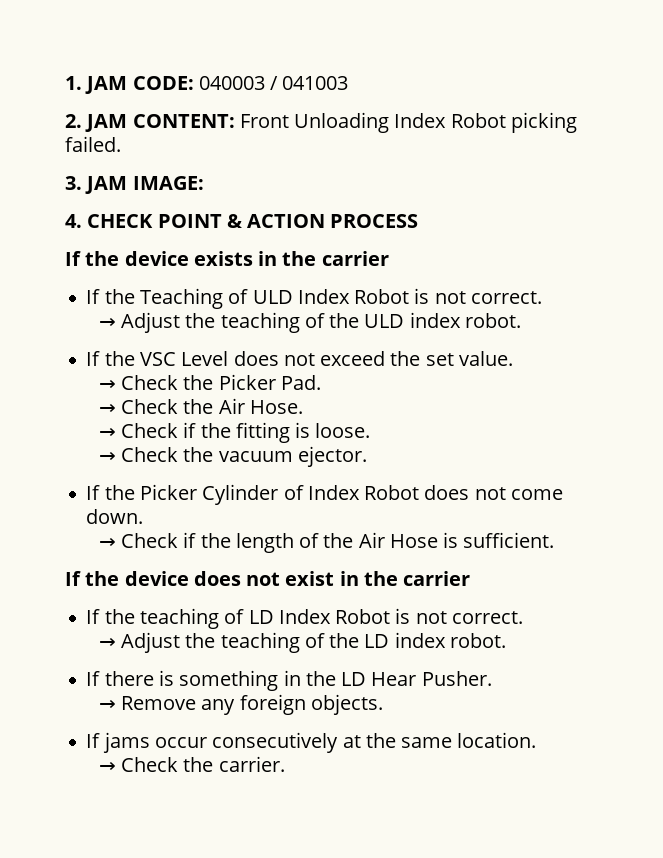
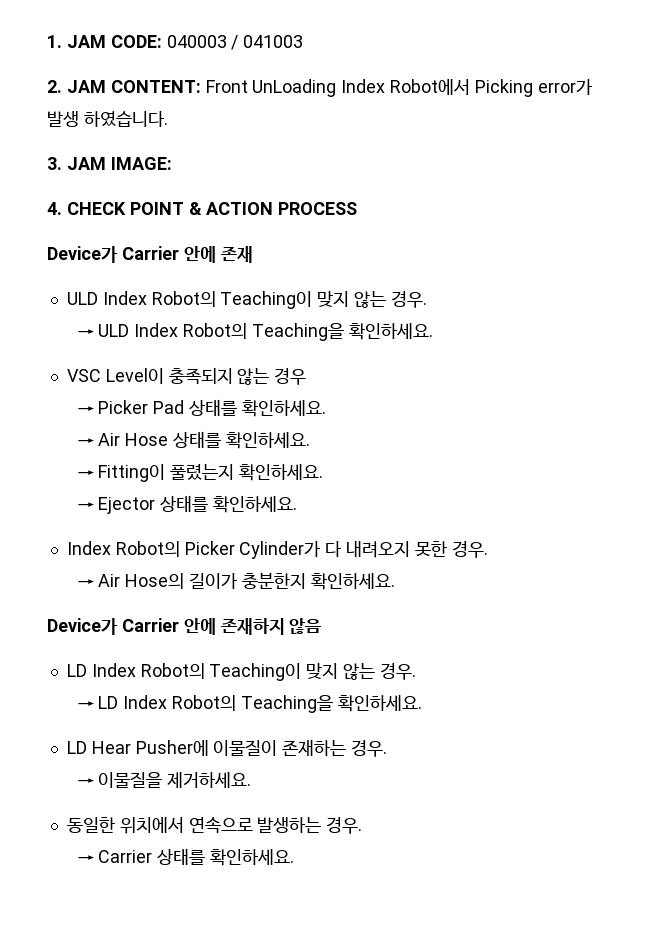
- 2. JAM CONTENT: Front Unloading Index Robot picking failed.
+ 2. JAM CONTENT: Front UnLoading Index Robot에서 Picking error가 발생 하였습니다.
- If the device exists in the carrier
- If the Teaching of ULD Index Robot is not correct.
- → Adjust the teaching of the ULD index robot.
- If the VSC Level does not exceed the set value.
- → Check the Picker Pad.
- → Check the Air Hose.
- → Check if the fitting is loose.
- → Check the vacuum ejector.
- If the Picker Cylinder of Index Robot does not come down.
- → Check if the length of the Air Hose is sufficient.
- If the device does not exist in the carrier
- If the teaching of LD Index Robot is not correct.
- → Adjust the teaching of the LD index robot.
- If there is something in the LD Hear Pusher.
- → Remove any foreign objects.
- If jams occur consecutively at the same location.
- → Check the carrier.
+ Device가 Carrier 안에 존재
+ ULD Index Robot의 Teaching이 맞지 않는 경우.
+ → ULD Index Robot의 Teaching을 확인하세요.
+ VSC Level이 충족되지 않는 경우
+ → Picker Pad 상태를 확인하세요.
+ → Air Hose 상태를 확인하세요.
+ → Fitting이 풀렸는지 확인하세요.
+ → Ejector 상태를 확인하세요.
+ Index Robot의 Picker Cylinder가 다 내려오지 못한 경우.
+ → Air Hose의 길이가 충분한지 확인하세요.
+ Device가 Carrier 안에 존재하지 않음
+ LD Index Robot의 Teaching이 맞지 않는 경우.
+ → LD Index Robot의 Teaching을 확인하세요.
+ LD Hear Pusher에 이물질이 존재하는 경우.
+ → 이물질을 제거하세요.
+ 동일한 위치에서 연속으로 발생하는 경우.
+ → Carrier 상태를 확인하세요.

